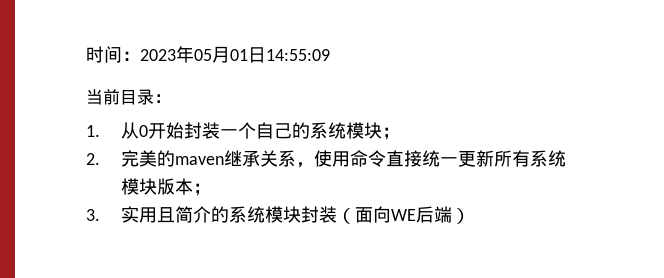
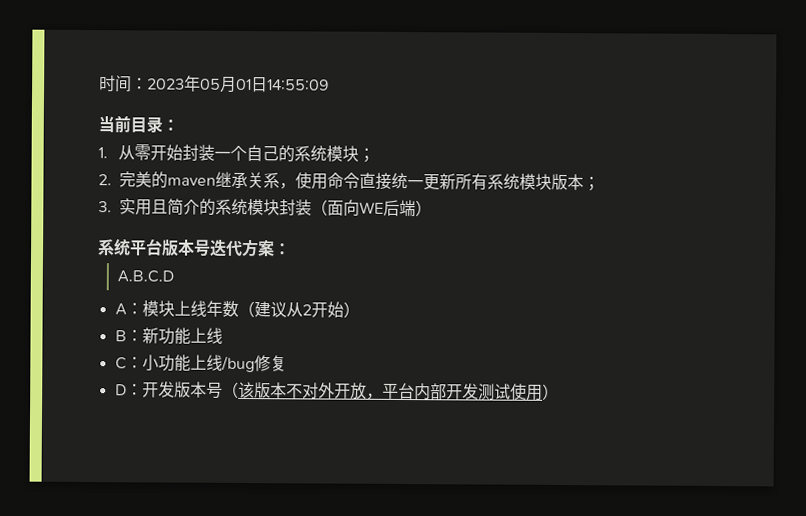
- 1.从0开始封装一个自己的系统模块；
+ 1.从零开始封装一个自己的系统模块；
+ 系统平台版本号迭代方案：
+ A.B.C.D
+ A：模块上线年数（建议从2开始）
+ B：新功能上线
+ C：小功能上线/bug修复
+ D：开发版本号（该版本不对外开放，平台内部开发测试使用）

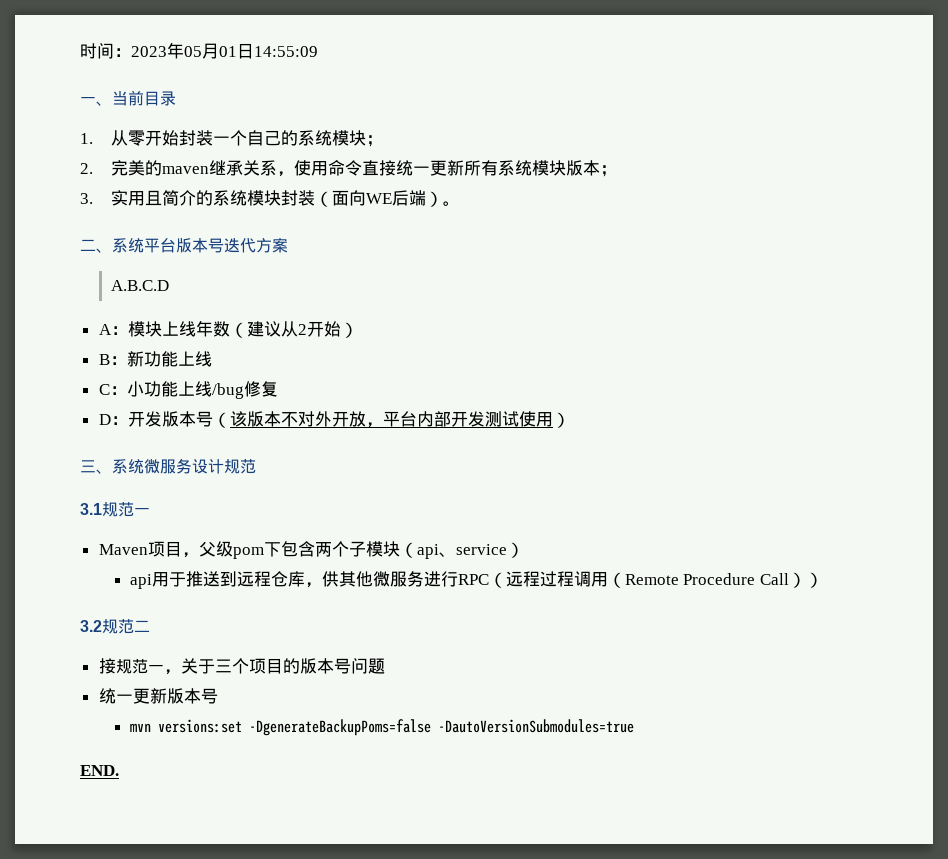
- 当前目录：
+ 一、当前目录
- 3.实用且简介的系统模块封装（面向WE后端）
- 系统平台版本号迭代方案：
+ 3.实用且简介的系统模块封装（面向WE后端）。
+ 二、系统平台版本号迭代方案
+ 三、系统微服务设计规范
+ 3.1规范一
+ Maven项目，父级pom下包含两个子模块（api、service）
+ api用于推送到远程仓库，供其他微服务进行RPC（远程过程调用（Remote Procedure Call））
+ 3.2规范二
+ 接规范一，关于三个项目的版本号问题
+ 统一更新版本号
+ mvn versions:set -DgenerateBackupPoms=false -DautoVersionSubmodules=true
+ END.

